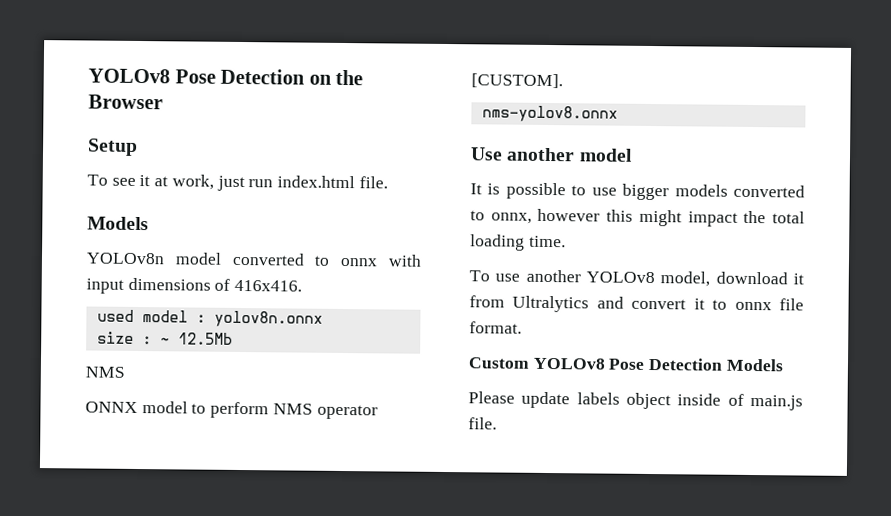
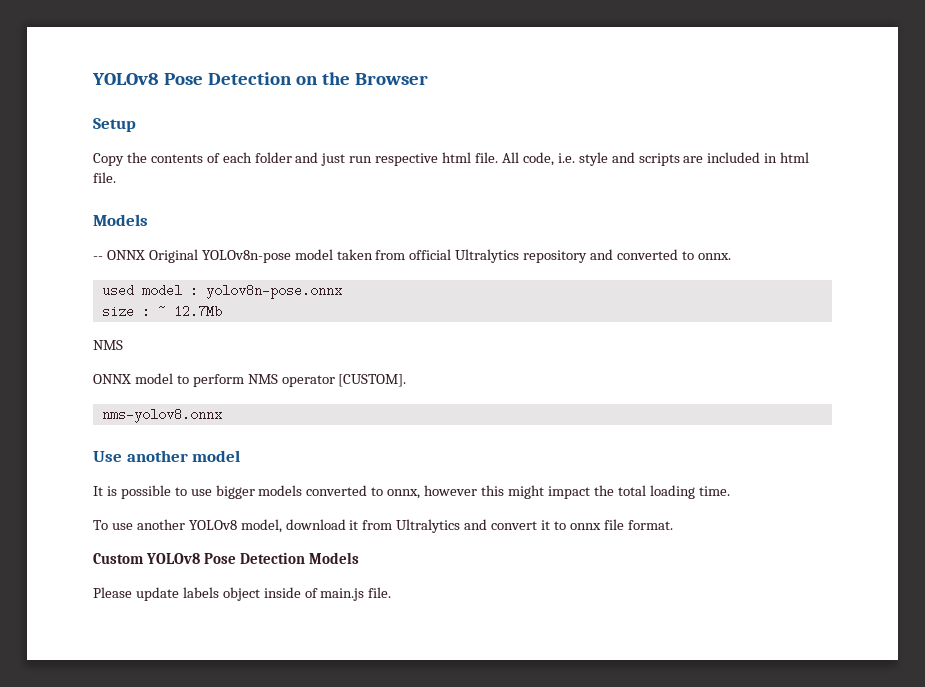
- To see it at work, just run index.html file.
+ Copy the contents of each folder and just run respective html file. All code, i.e. style and scripts are included in html file.
  Models
- YOLOv8n model converted to onnx with input dimensions of 416x416.
+ -- ONNX Original YOLOv8n-pose model taken from official Ultralytics repository and converted to onnx.
- used model : yolov8n.onnx
+ used model : yolov8n-pose.onnx
- size : ~ 12.5Mb
+ size : ~ 12.7Mb

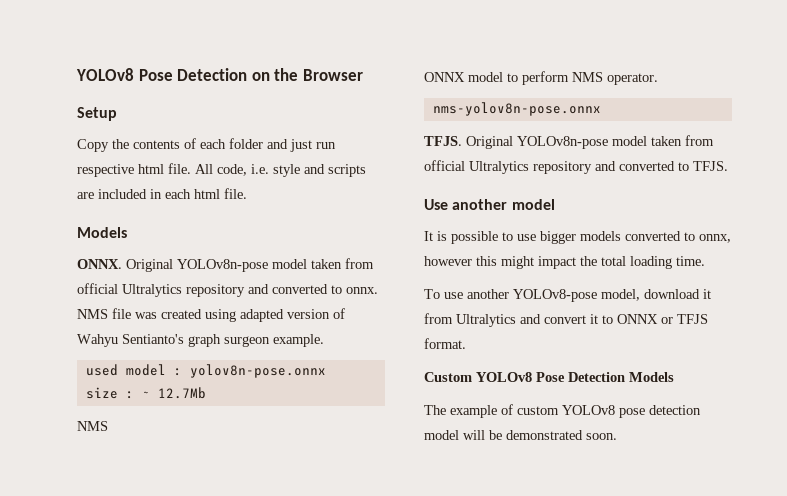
- All code, i.e. style and scripts are included in html file.
+ All code, i.e. style and scripts are included in each html file.
- -- ONNX Original YOLOv8n-pose model taken from official Ultralytics repository and converted to onnx.
+ ONNX. Original YOLOv8n-pose model taken from official Ultralytics repository and converted to onnx. NMS file was created using adapted version of Wahyu Sentianto's graph surgeon example.
- ONNX model to perform NMS operator [CUSTOM].
- nms-yolov8.onnx
+ ONNX model to perform NMS operator.
+ nms-yolov8n-pose.onnx
+ TFJS. Original YOLOv8n-pose model taken from official Ultralytics repository and converted to TFJS.
- To use another YOLOv8 model, download it from Ultralytics and convert it to onnx file format.
+ To use another YOLOv8-pose model, download it from Ultralytics and convert it to ONNX or TFJS format.
- Please update labels object inside of main.js file.
+ The example of custom YOLOv8 pose detection model will be demonstrated soon.

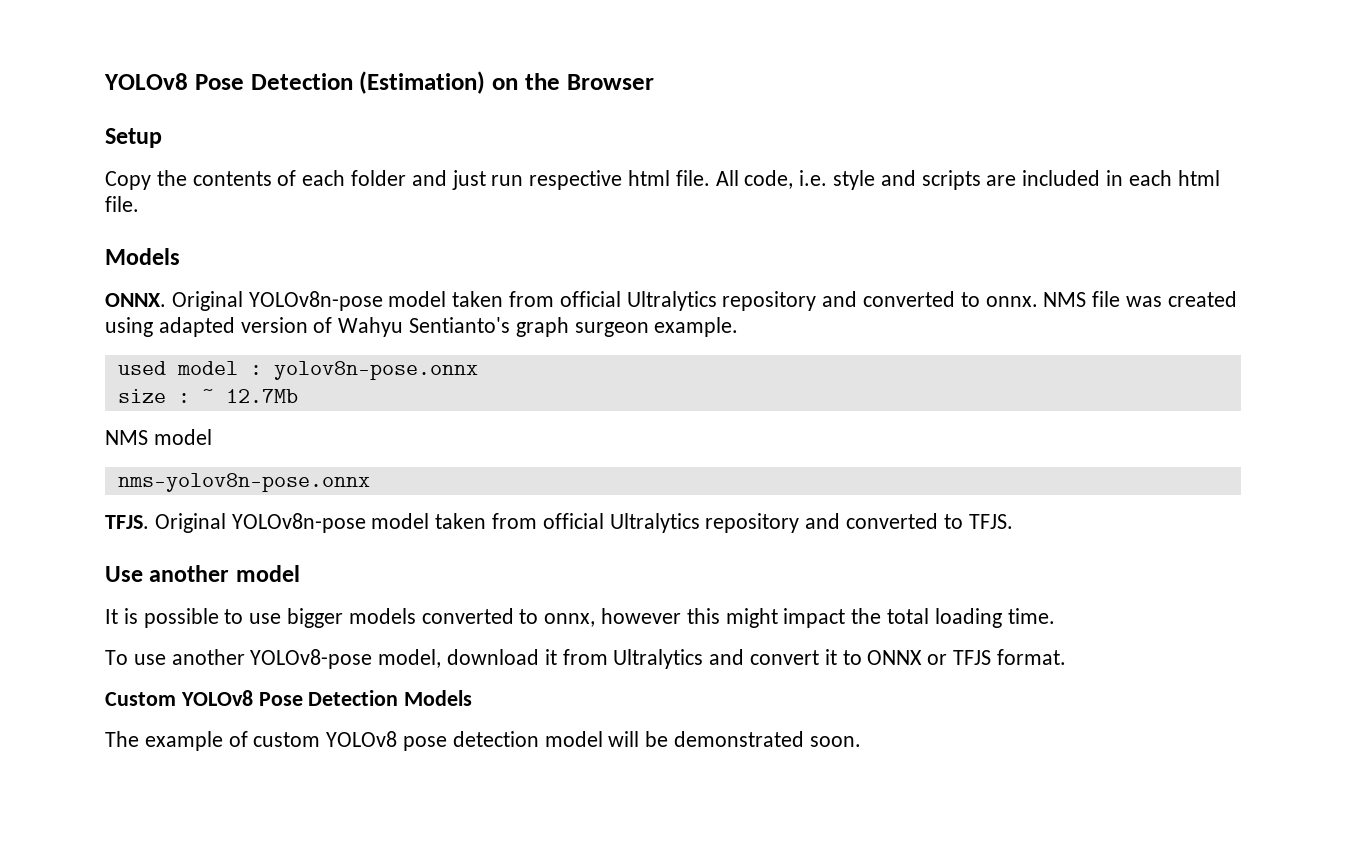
- YOLOv8 Pose Detection on the Browser
+ YOLOv8 Pose Detection (Estimation) on the Browser
  size : ~ 12.7Mb
- NMS
- ONNX model to perform NMS operator.
+ NMS model

